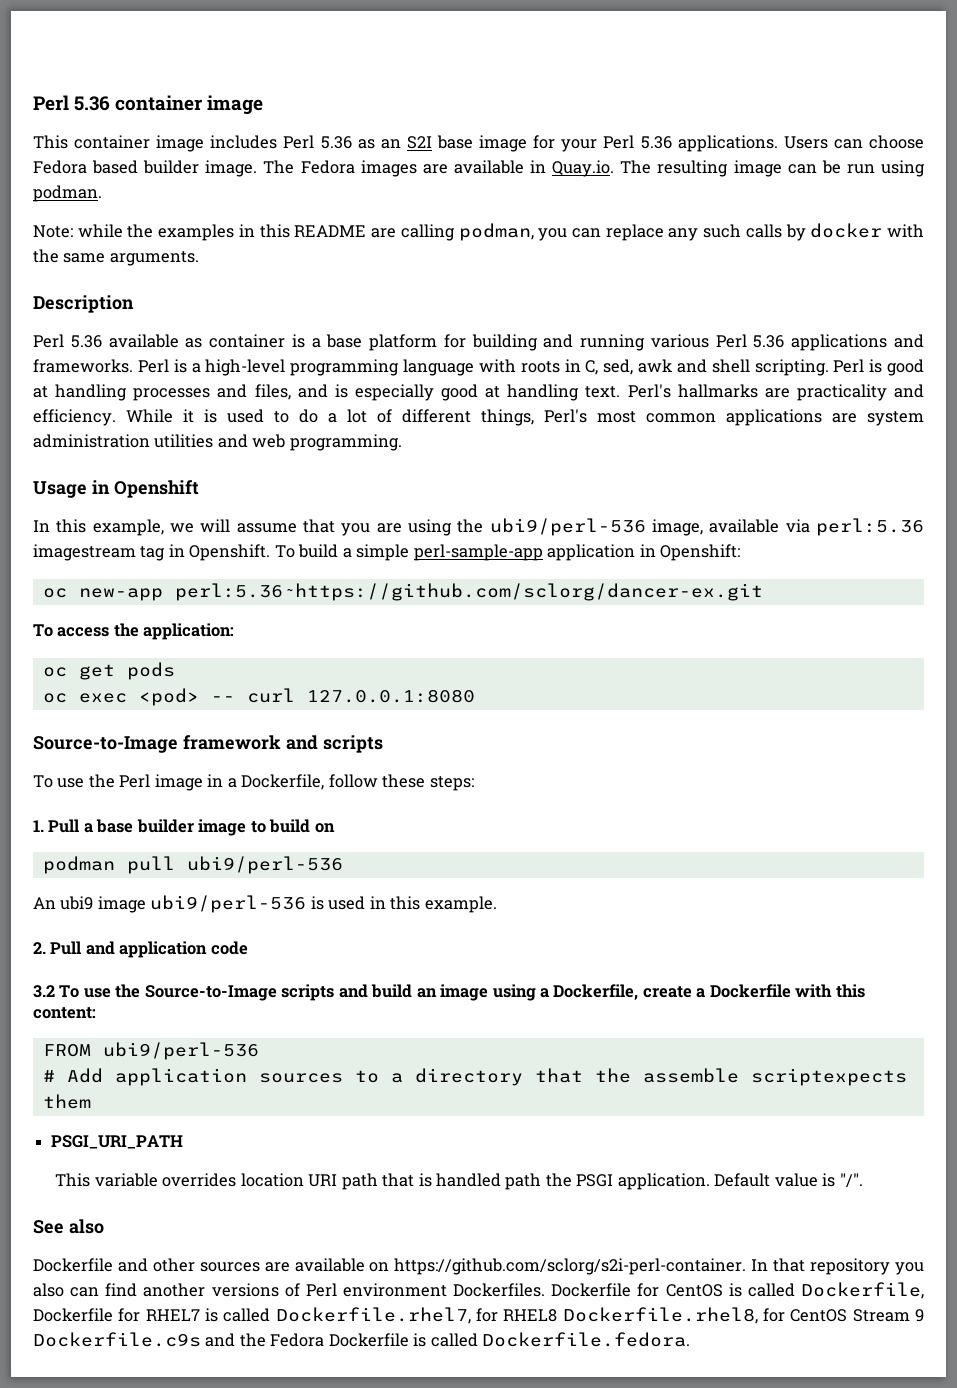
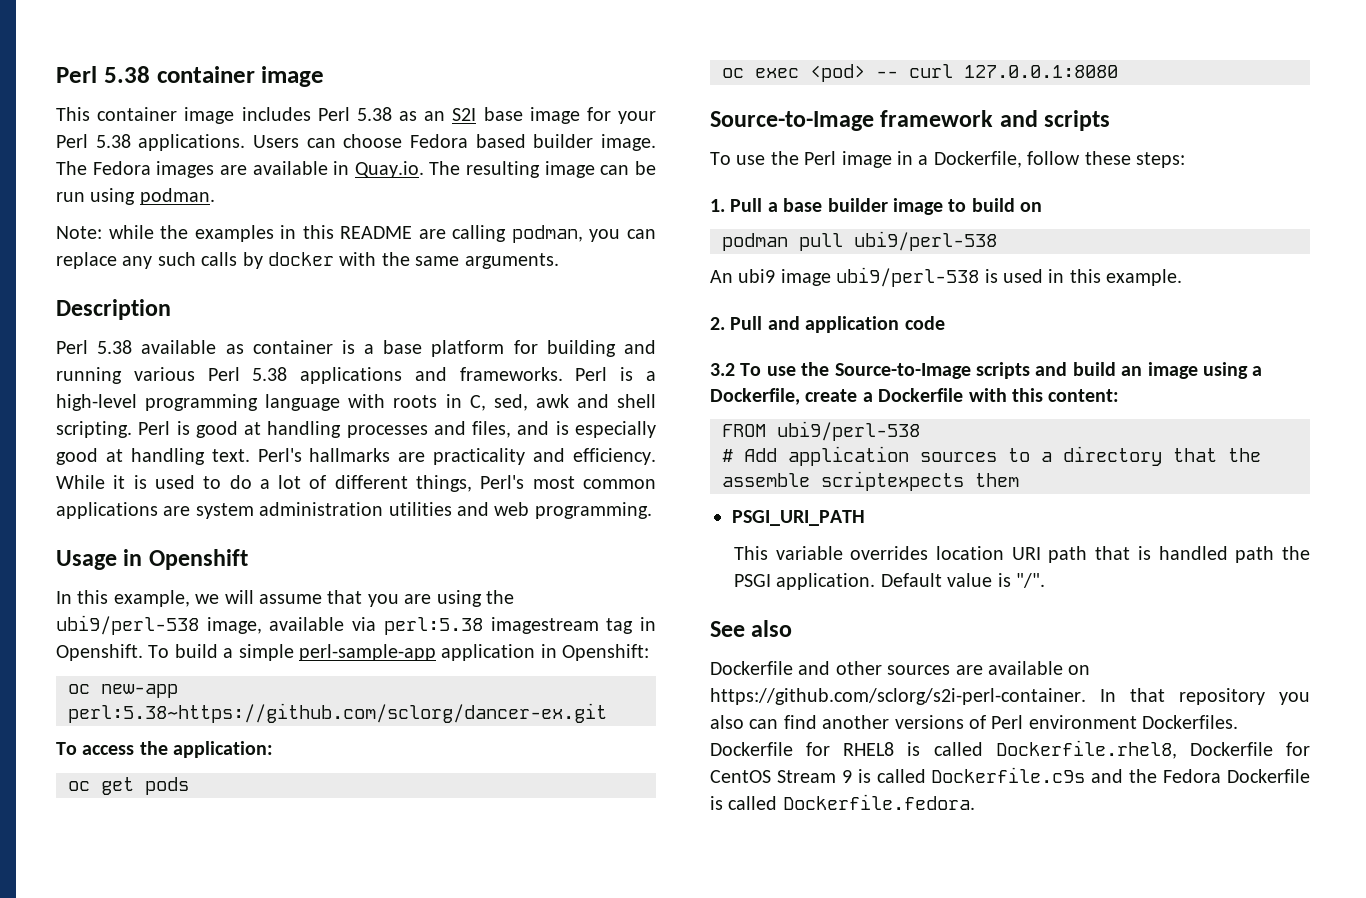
- Perl 5.36 container image
+ Perl 5.38 container image
- This container image includes Perl 5.36 as an S2I base image for your Perl 5.36 applications.
+ This container image includes Perl 5.38 as an S2I base image for your Perl 5.38 applications.
- Perl 5.36 available as container is a base platform for building and running various Perl 5.36 applications and frameworks.
+ Perl 5.38 available as container is a base platform for building and running various Perl 5.38 applications and frameworks.
- In this example, we will assume that you are using the ubi9/perl-536 image, available via perl:5.36 imagestream tag in Openshift.
+ In this example, we will assume that you are using the ubi9/perl-538 image, available via perl:5.38 imagestream tag in Openshift.
- oc new-app perl:5.36~https://github.com/sclorg/dancer-ex.git
+ oc new-app perl:5.38~https://github.com/sclorg/dancer-ex.git
- podman pull ubi9/perl-536
+ podman pull ubi9/perl-538
- An ubi9 image ubi9/perl-536 is used in this example.
+ An ubi9 image ubi9/perl-538 is used in this example.
- FROM ubi9/perl-536
+ FROM ubi9/perl-538
- Dockerfile for CentOS is called Dockerfile, Dockerfile for RHEL7 is called Dockerfile.rhel7, for RHEL8 Dockerfile.rhel8, for CentOS Stream 9 Dockerfile.c9s and the Fedora Dockerfile is called Dockerfile.fedora.
+ Dockerfile for RHEL8 is called Dockerfile.rhel8, Dockerfile for CentOS Stream 9 is called Dockerfile.c9s and the Fedora Dockerfile is called Dockerfile.fedora.

